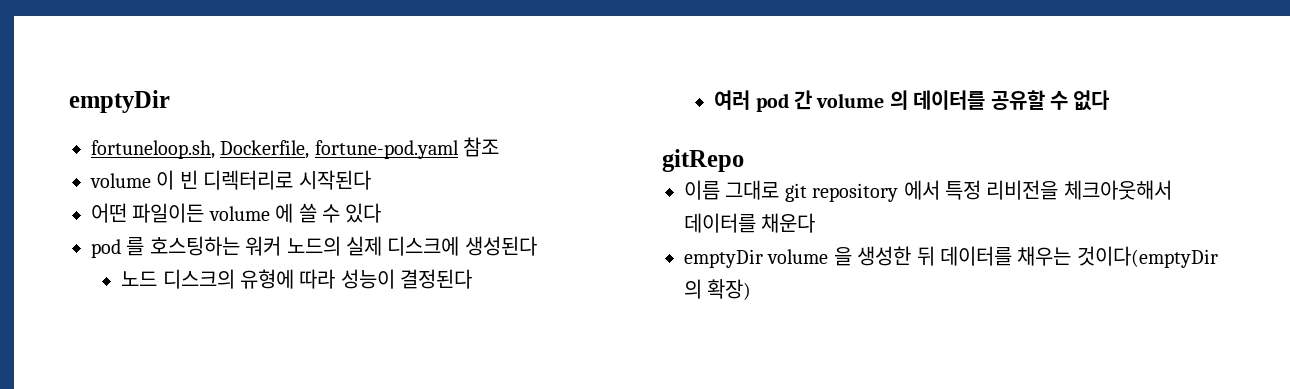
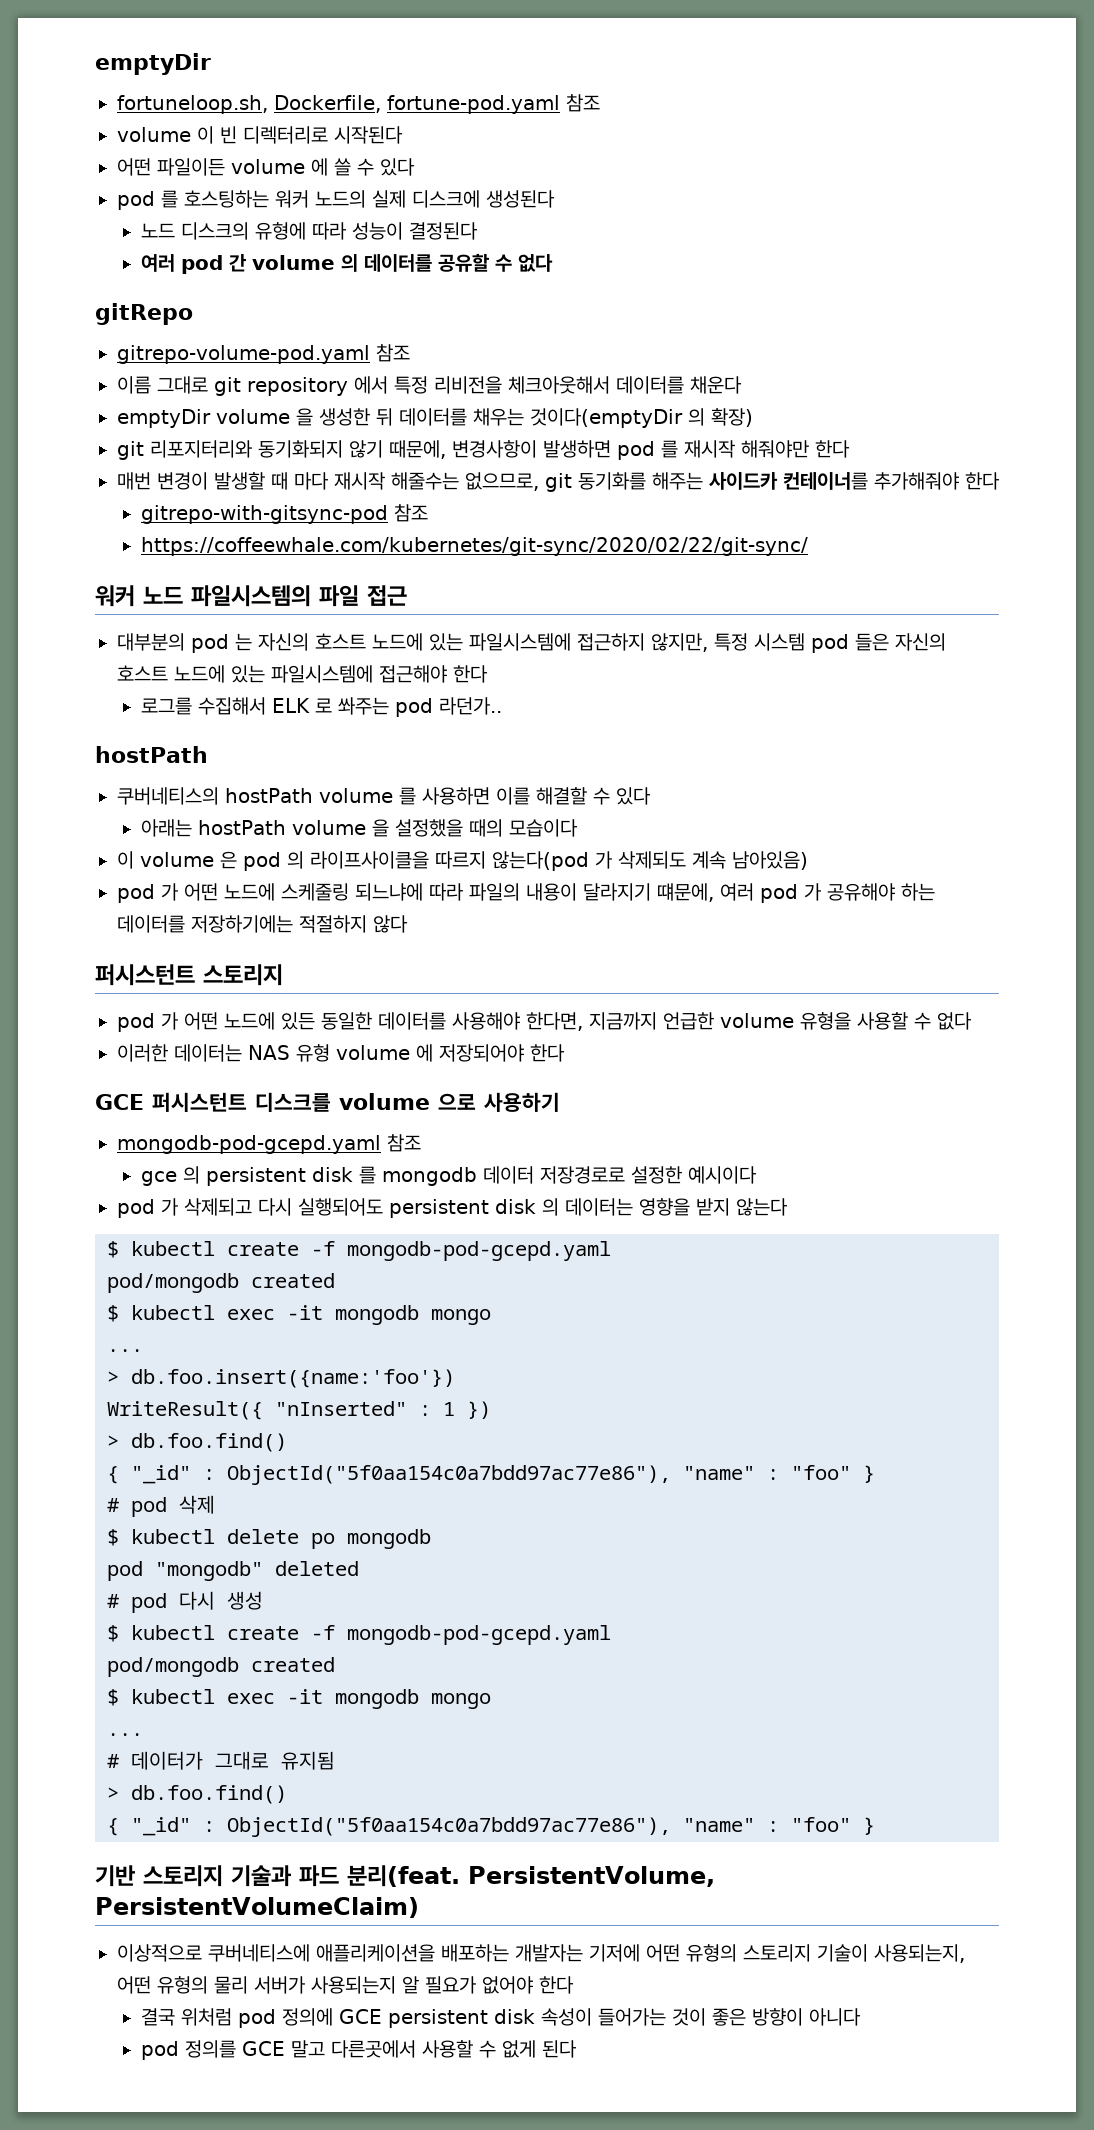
+ gitrepo-volume-pod.yaml 참조
+ git 리포지터리와 동기화되지 않기 때문에, 변경사항이 발생하면 pod 를 재시작 해줘야만 한다
+ 매번 변경이 발생할 때 마다 재시작 해줄수는 없으므로, git 동기화를 해주는 사이드카 컨테이너를 추가해줘야 한다
+ gitrepo-with-gitsync-pod 참조
+ https://coffeewhale.com/kubernetes/git-sync/2020/02/22/git-sync/
+ 워커 노드 파일시스템의 파일 접근
+ 대부분의 pod 는 자신의 호스트 노드에 있는 파일시스템에 접근하지 않지만, 특정 시스템 pod 들은 자신의 호스트 노드에 있는 파일시스템에 접근해야 한다
+ 로그를 수집해서 ELK 로 쏴주는 pod 라던가..
+ hostPath
+ 쿠버네티스의 hostPath volume 를 사용하면 이를 해결할 수 있다
+ 아래는 hostPath volume 을 설정했을 때의 모습이다
+ 이 volume 은 pod 의 라이프사이클을 따르지 않는다(pod 가 삭제되도 계속 남아있음)
+ pod 가 어떤 노드에 스케줄링 되느냐에 따라 파일의 내용이 달라지기 떄문에, 여러 pod 가 공유해야 하는 데이터를 저장하기에는 적절하지 않다
+ 퍼시스턴트 스토리지
+ pod 가 어떤 노드에 있든 동일한 데이터를 사용해야 한다면, 지금까지 언급한 volume 유형을 사용할 수 없다
+ 이러한 데이터는 NAS 유형 volume 에 저장되어야 한다
+ GCE 퍼시스턴트 디스크를 volume 으로 사용하기
+ mongodb-pod-gcepd.yaml 참조
+ gce 의 persistent disk 를 mongodb 데이터 저장경로로 설정한 예시이다
+ pod 가 삭제되고 다시 실행되어도 persistent disk 의 데이터는 영향을 받지 않는다
+ $ kubectl create -f mongodb-pod-gcepd.yaml
+ pod/mongodb created
+ $ kubectl exec -it mongodb mongo
+ ...
+ > db.foo.insert({name:'foo'})
+ WriteResult({ "nInserted" : 1 })
+ > db.foo.find()
+ { "_id" : ObjectId("5f0aa154c0a7bdd97ac77e86"), "name" : "foo" }
+ # pod 삭제
+ $ kubectl delete po mongodb
+ pod "mongodb" deleted
+ # pod 다시 생성
+ $ kubectl create -f mongodb-pod-gcepd.yaml
+ pod/mongodb created
+ $ kubectl exec -it mongodb mongo
+ ...
+ # 데이터가 그대로 유지됨
+ > db.foo.find()
+ { "_id" : ObjectId("5f0aa154c0a7bdd97ac77e86"), "name" : "foo" }
+ 기반 스토리지 기술과 파드 분리(feat. PersistentVolume, PersistentVolumeClaim)
+ 이상적으로 쿠버네티스에 애플리케이션을 배포하는 개발자는 기저에 어떤 유형의 스토리지 기술이 사용되는지, 어떤 유형의 물리 서버가 사용되는지 알 필요가 없어야 한다
+ 결국 위처럼 pod 정의에 GCE persistent disk 속성이 들어가는 것이 좋은 방향이 아니다
+ pod 정의를 GCE 말고 다른곳에서 사용할 수 없게 된다

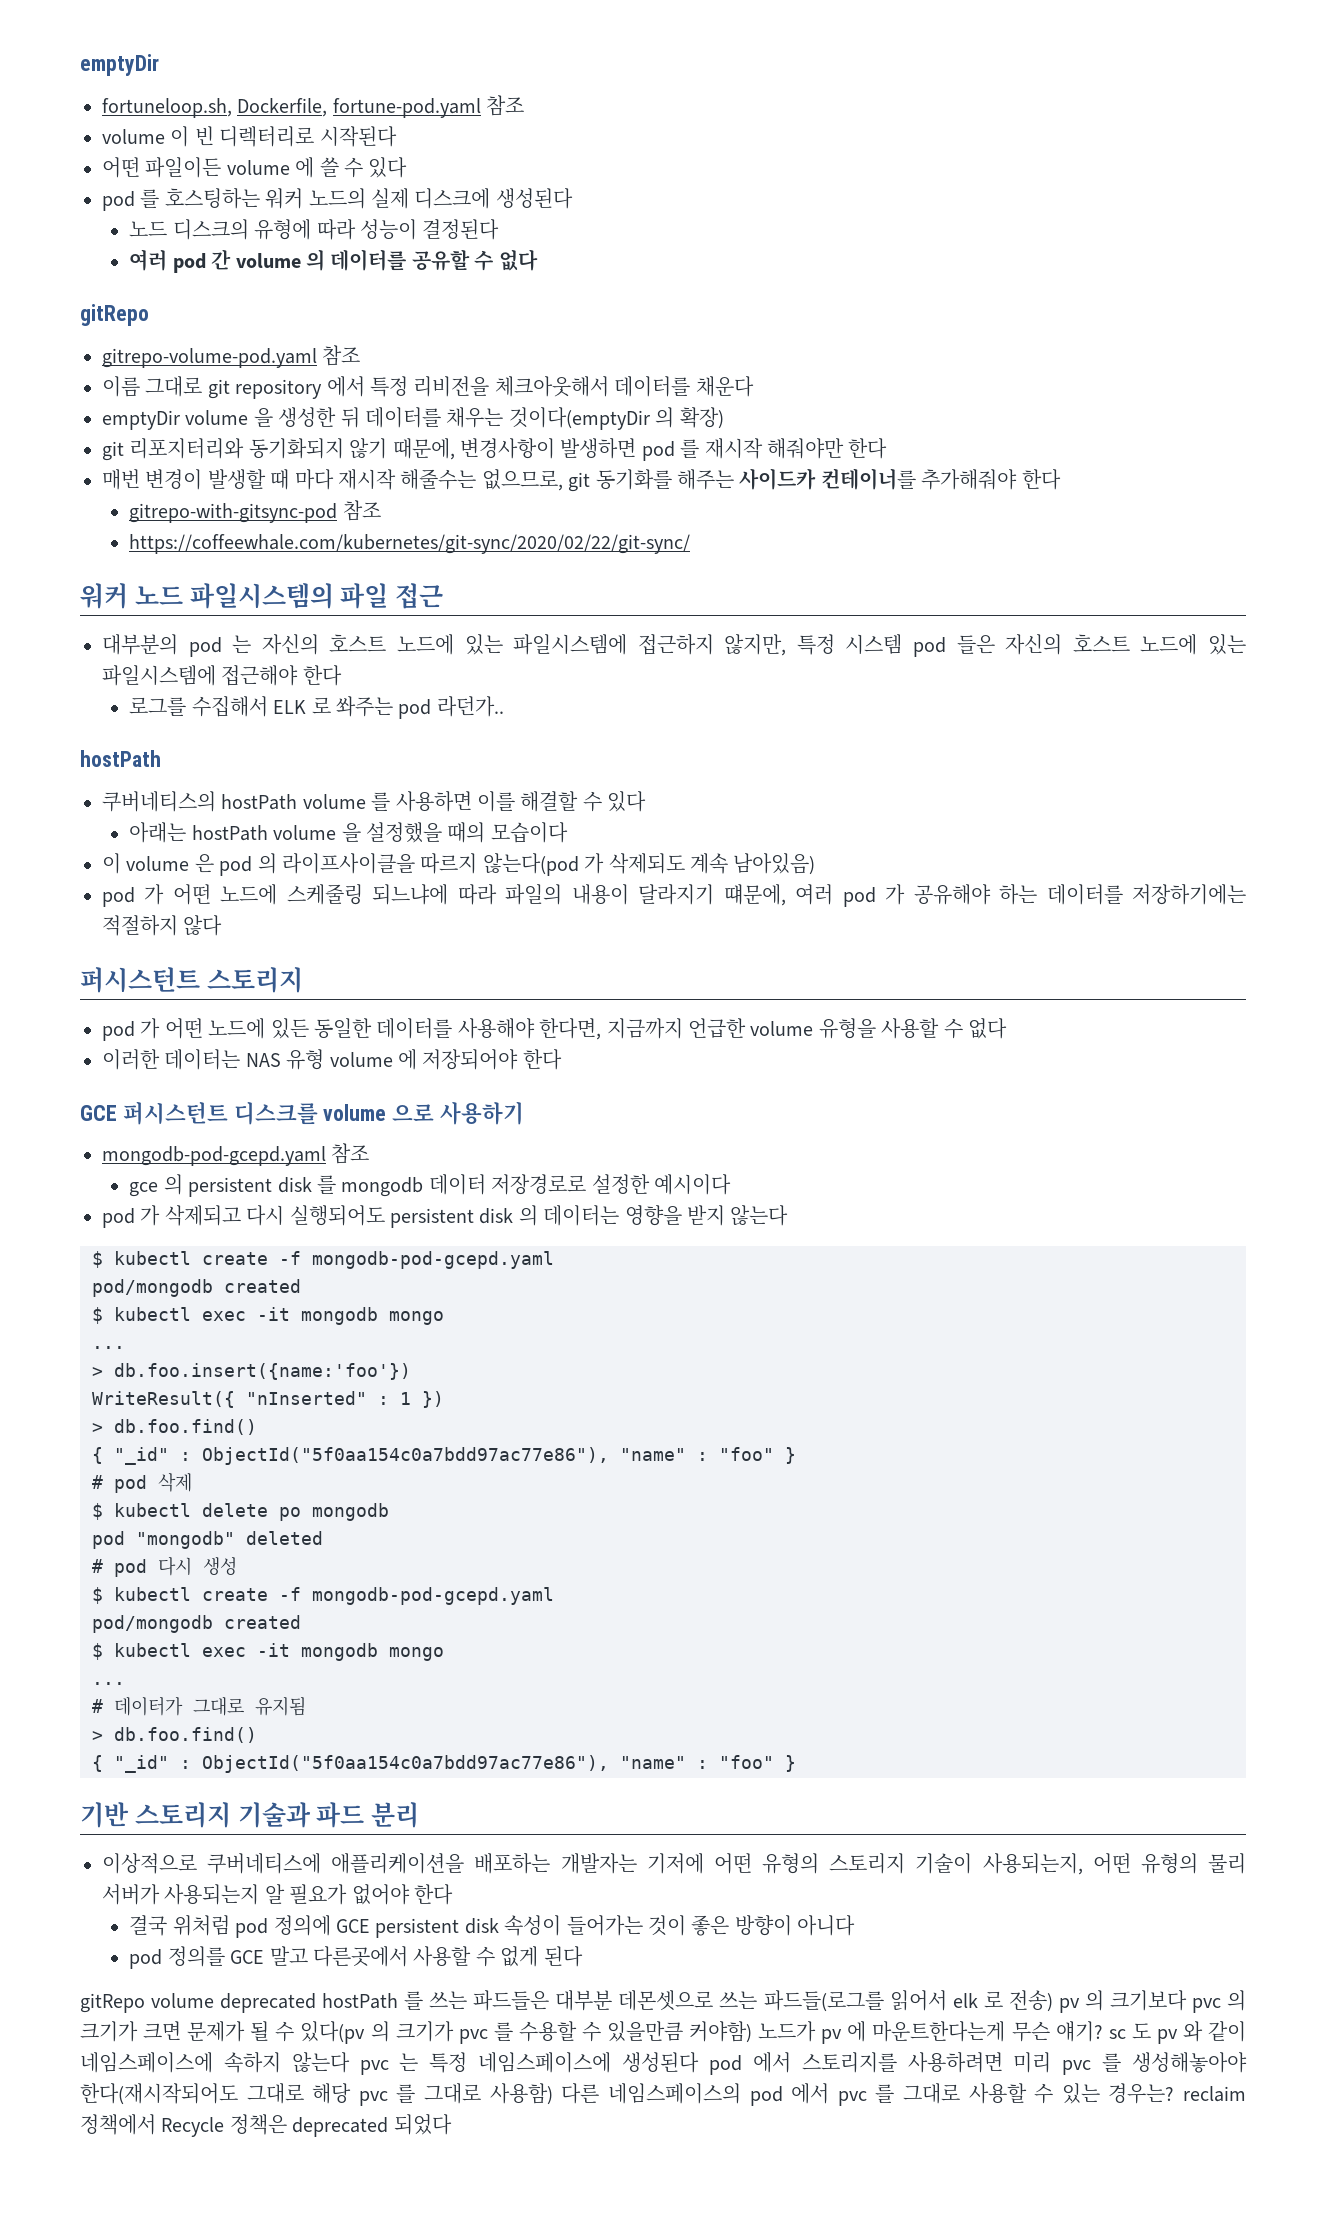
- 기반 스토리지 기술과 파드 분리(feat. PersistentVolume, PersistentVolumeClaim)
+ 기반 스토리지 기술과 파드 분리
+ gitRepo volume deprecated hostPath 를 쓰는 파드들은 대부분 데몬셋으로 쓰는 파드들(로그를 읽어서 elk 로 전송) pv 의 크기보다 pvc 의 크기가 크면 문제가 될 수 있다(pv 의 크기가 pvc 를 수용할 수 있을만큼 커야함) 노드가 pv 에 마운트한다는게 무슨 얘기? sc 도 pv 와 같이 네임스페이스에 속하지 않는다 pvc 는 특정 네임스페이스에 생성된다 pod 에서 스토리지를 사용하려면 미리 pvc 를 생성해놓아야 한다(재시작되어도 그대로 해당 pvc 를 그대로 사용함) 다른 네임스페이스의 pod 에서 pvc 를 그대로 사용할 수 있는 경우는? reclaim 정책에서 Recycle 정책은 deprecated 되었다

